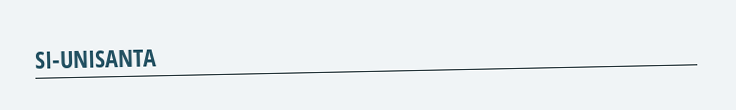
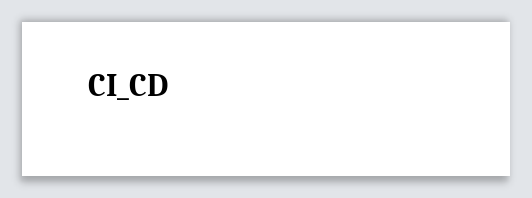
- SI-UNISANTA
+ CI_CD

